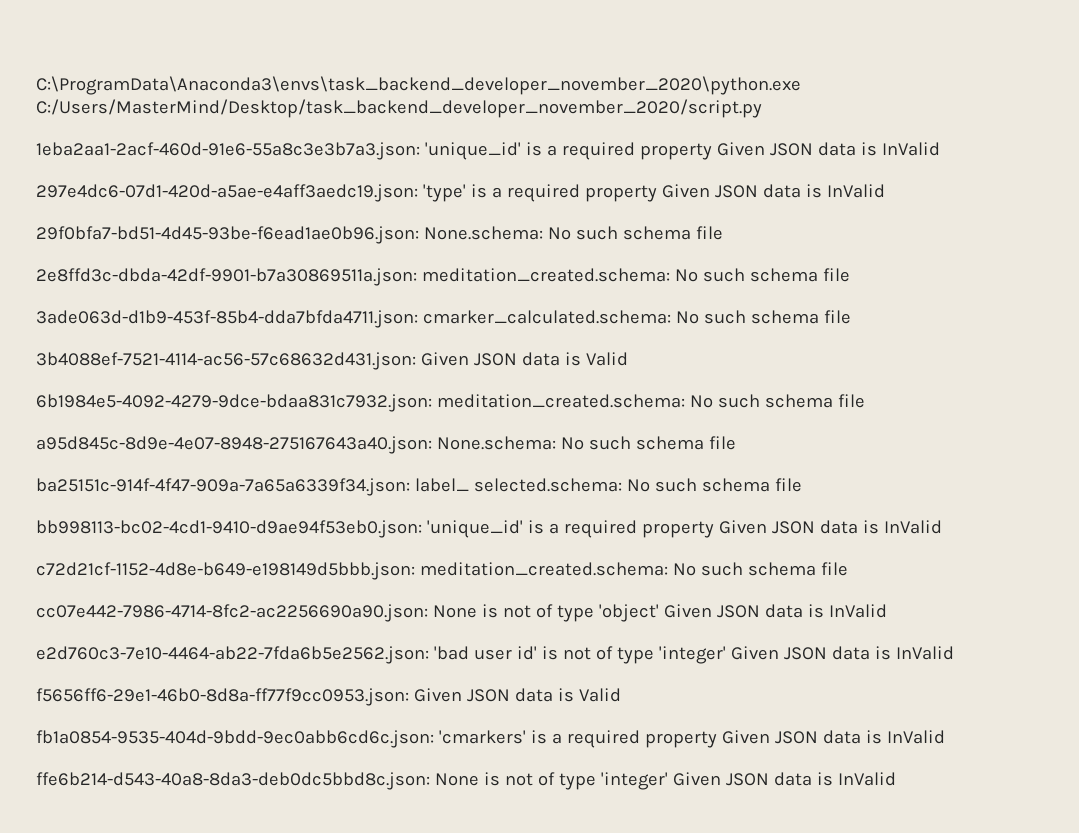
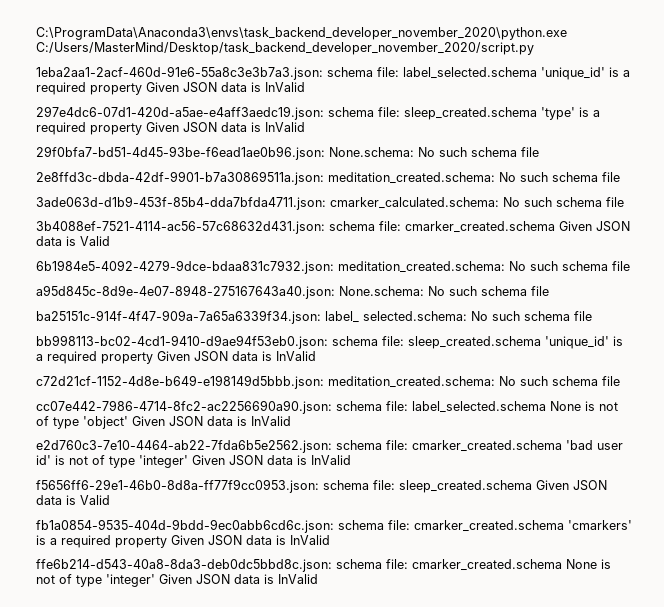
- 1eba2aa1-2acf-460d-91e6-55a8c3e3b7a3.json: 'unique_id' is a required property Given JSON data is InValid
+ 1eba2aa1-2acf-460d-91e6-55a8c3e3b7a3.json: schema file: label_selected.schema 'unique_id' is a required property Given JSON data is InValid
- 297e4dc6-07d1-420d-a5ae-e4aff3aedc19.json: 'type' is a required property Given JSON data is InValid
+ 297e4dc6-07d1-420d-a5ae-e4aff3aedc19.json: schema file: sleep_created.schema 'type' is a required property Given JSON data is InValid
- 3b4088ef-7521-4114-ac56-57c68632d431.json: Given JSON data is Valid
+ 3b4088ef-7521-4114-ac56-57c68632d431.json: schema file: cmarker_created.schema Given JSON data is Valid
- bb998113-bc02-4cd1-9410-d9ae94f53eb0.json: 'unique_id' is a required property Given JSON data is InValid
+ bb998113-bc02-4cd1-9410-d9ae94f53eb0.json: schema file: sleep_created.schema 'unique_id' is a required property Given JSON data is InValid
- cc07e442-7986-4714-8fc2-ac2256690a90.json: None is not of type 'object' Given JSON data is InValid
+ cc07e442-7986-4714-8fc2-ac2256690a90.json: schema file: label_selected.schema None is not of type 'object' Given JSON data is InValid
- e2d760c3-7e10-4464-ab22-7fda6b5e2562.json: 'bad user id' is not of type 'integer' Given JSON data is InValid
+ e2d760c3-7e10-4464-ab22-7fda6b5e2562.json: schema file: cmarker_created.schema 'bad user id' is not of type 'integer' Given JSON data is InValid
- f5656ff6-29e1-46b0-8d8a-ff77f9cc0953.json: Given JSON data is Valid
+ f5656ff6-29e1-46b0-8d8a-ff77f9cc0953.json: schema file: sleep_created.schema Given JSON data is Valid
- fb1a0854-9535-404d-9bdd-9ec0abb6cd6c.json: 'cmarkers' is a required property Given JSON data is InValid
+ fb1a0854-9535-404d-9bdd-9ec0abb6cd6c.json: schema file: cmarker_created.schema 'cmarkers' is a required property Given JSON data is InValid
- ffe6b214-d543-40a8-8da3-deb0dc5bbd8c.json: None is not of type 'integer' Given JSON data is InValid
+ ffe6b214-d543-40a8-8da3-deb0dc5bbd8c.json: schema file: cmarker_created.schema None is not of type 'integer' Given JSON data is InValid

